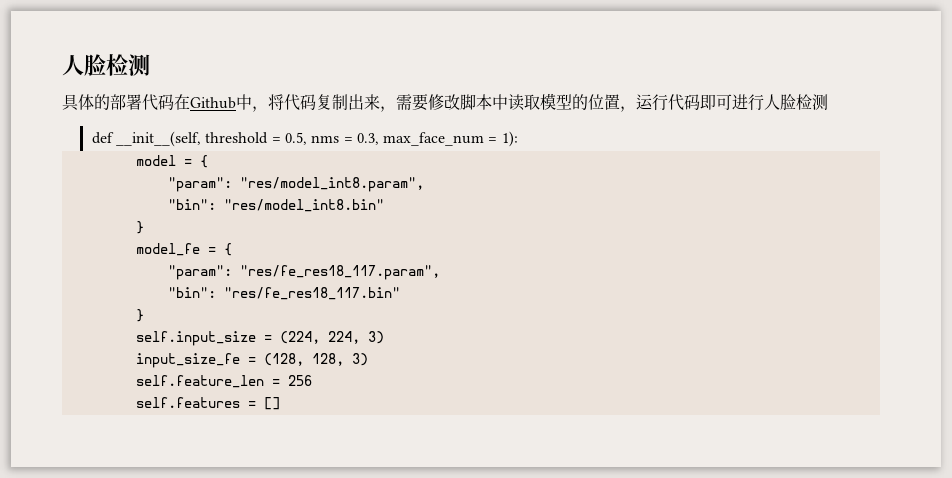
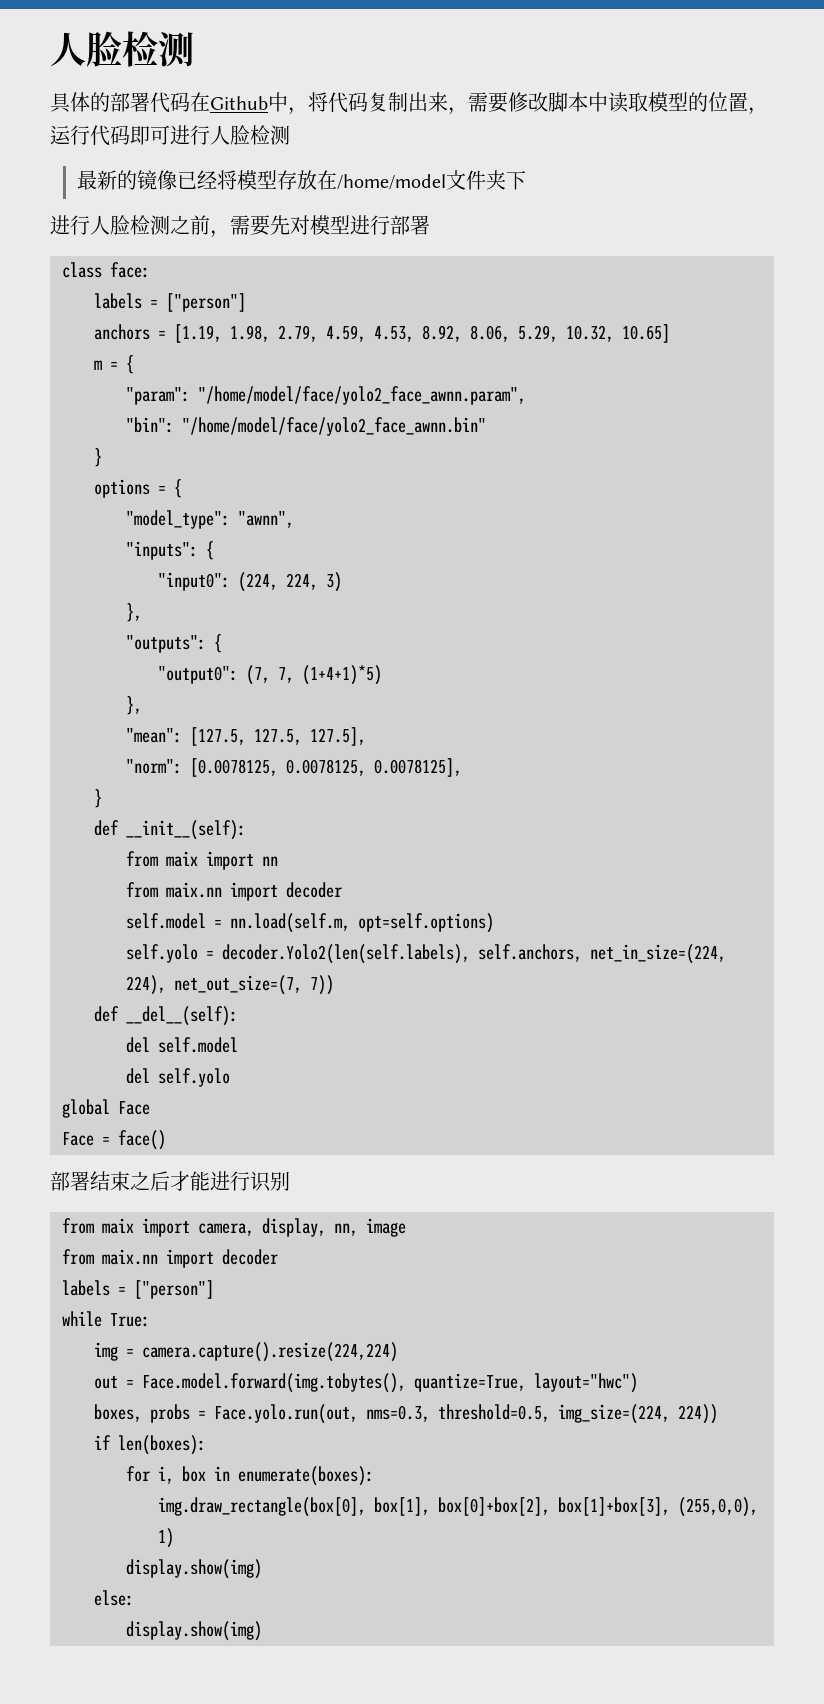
- def __init__(self, threshold = 0.5, nms = 0.3, max_face_num = 1):
- model = {
- "param": "res/model_int8.param",
- "bin": "res/model_int8.bin"
+ 最新的镜像已经将模型存放在/home/model文件夹下
+ 进行人脸检测之前，需要先对模型进行部署
+ class face:
+ labels = ["person"]
+ anchors = [1.19, 1.98, 2.79, 4.59, 4.53, 8.92, 8.06, 5.29, 10.32, 10.65]
+ m = {
+ "param": "/home/model/face/yolo2_face_awnn.param",
+ "bin": "/home/model/face/yolo2_face_awnn.bin"
  }
- model_fe = {
- "param": "res/fe_res18_117.param",
- "bin": "res/fe_res18_117.bin"
+ options = {
+ "model_type": "awnn",
+ "inputs": {
+ "input0": (224, 224, 3)
+ },
+ "outputs": {
+ "output0": (7, 7, (1+4+1)*5)
+ },
+ "mean": [127.5, 127.5, 127.5],
+ "norm": [0.0078125, 0.0078125, 0.0078125],
  }
- self.input_size = (224, 224, 3)
- input_size_fe = (128, 128, 3)
- self.feature_len = 256
- self.features = []
+ def __init__(self):
+ from maix import nn
+ from maix.nn import decoder
+ self.model = nn.load(self.m, opt=self.options)
+ self.yolo = decoder.Yolo2(len(self.labels), self.anchors, net_in_size=(224, 224), net_out_size=(7, 7))
+ def __del__(self):
+ del self.model
+ del self.yolo
+ global Face
+ Face = face()
+ 部署结束之后才能进行识别
+ from maix import camera, display, nn, image
+ from maix.nn import decoder
+ labels = ["person"]
+ while True:
+ img = camera.capture().resize(224,224)
+ out = Face.model.forward(img.tobytes(), quantize=True, layout="hwc")
+ boxes, probs = Face.yolo.run(out, nms=0.3, threshold=0.5, img_size=(224, 224))
+ if len(boxes):
+ for i, box in enumerate(boxes):
+ img.draw_rectangle(box[0], box[1], box[0]+box[2], box[1]+box[3], (255,0,0), 1)
+ display.show(img)
+ else:
+ display.show(img)

